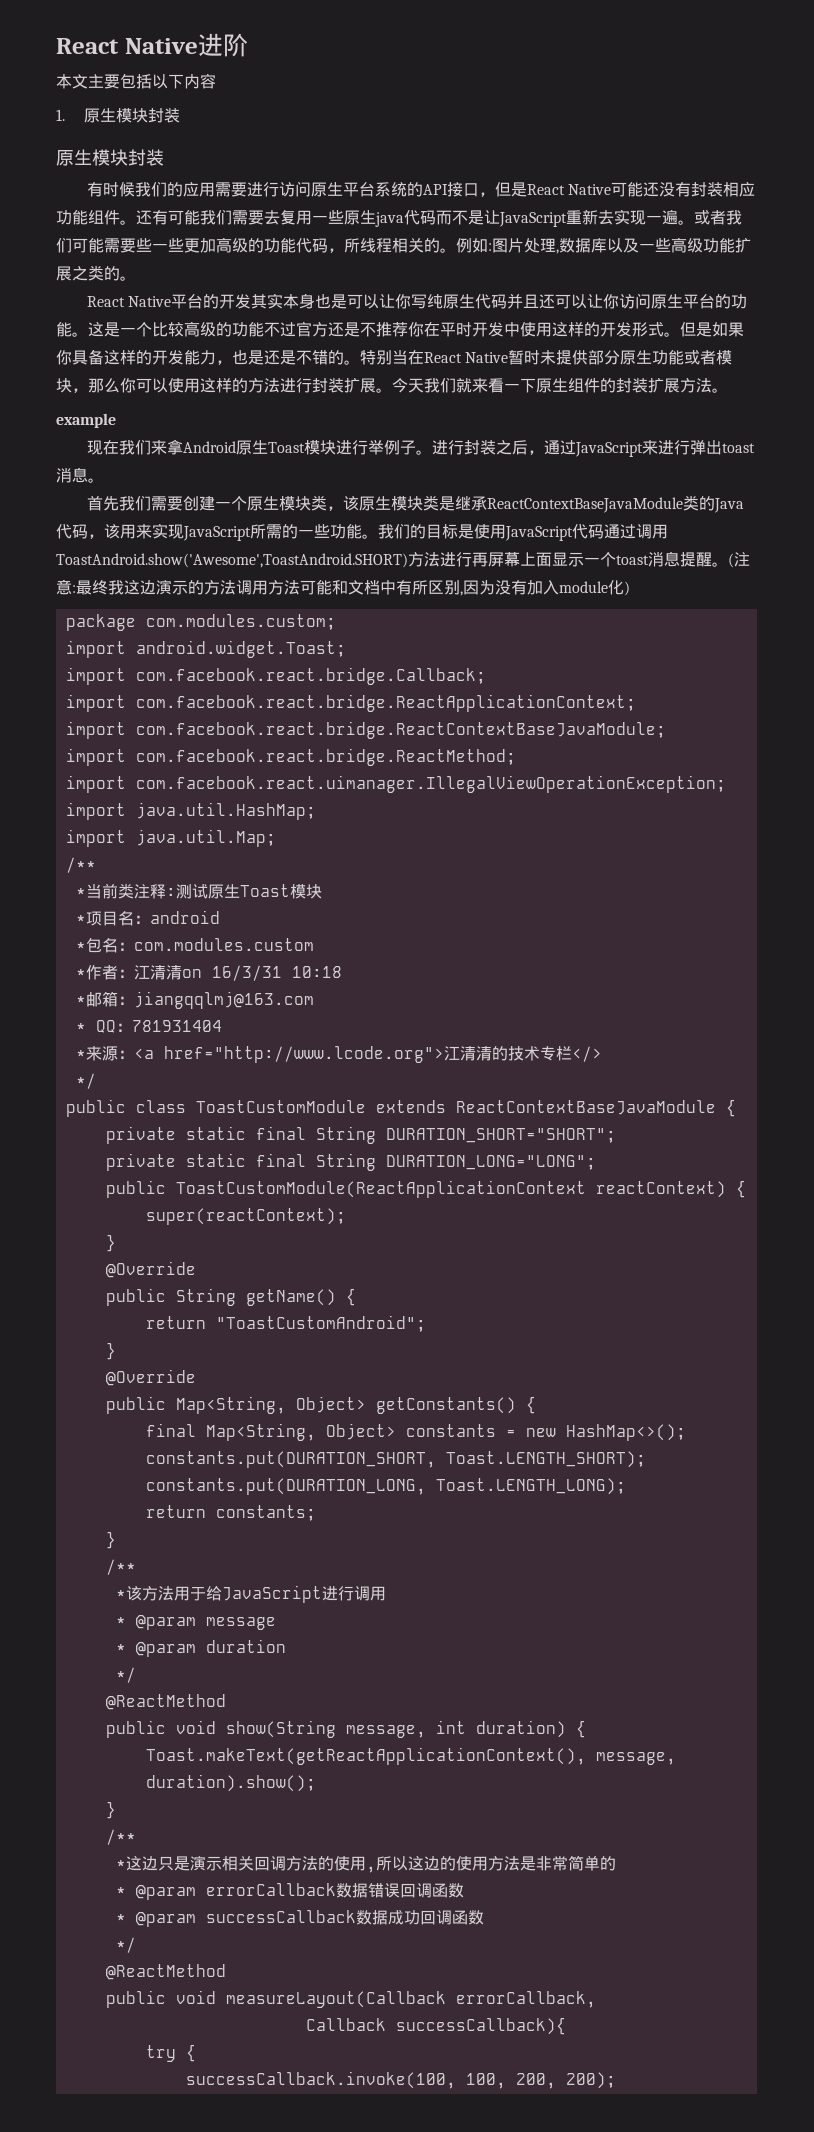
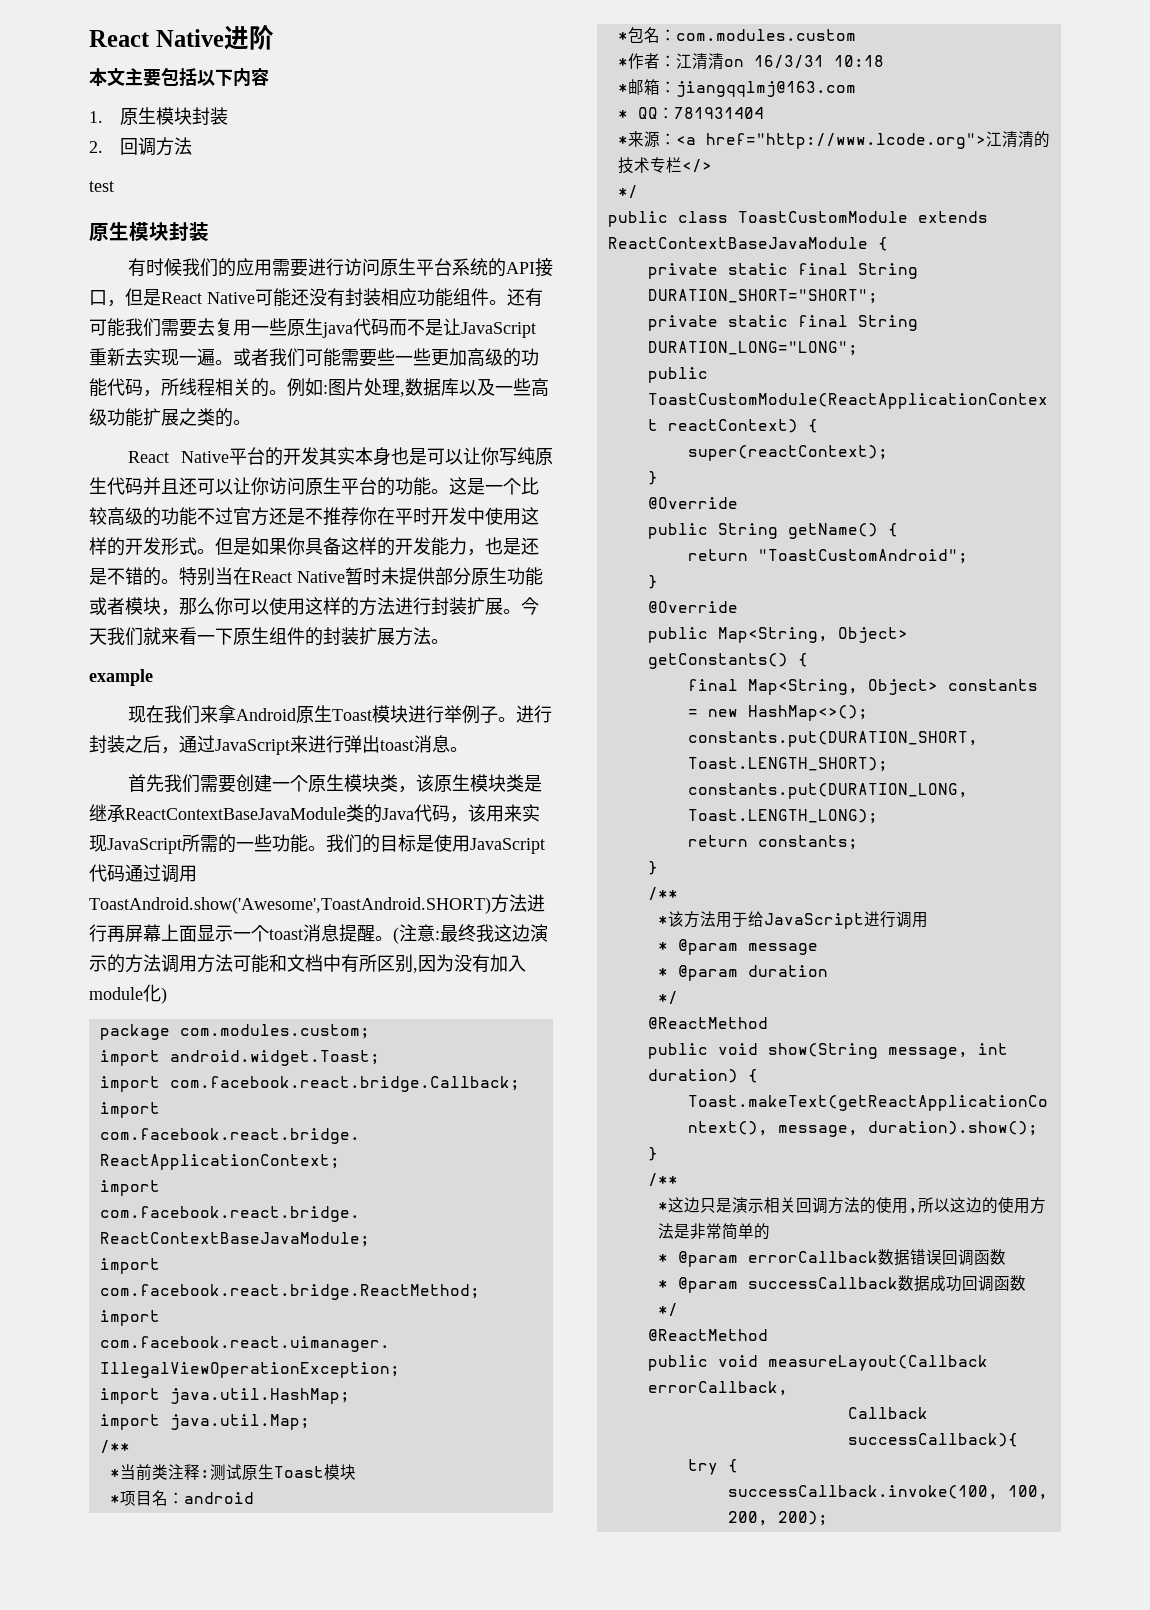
+ 2.回调方法
+ test

